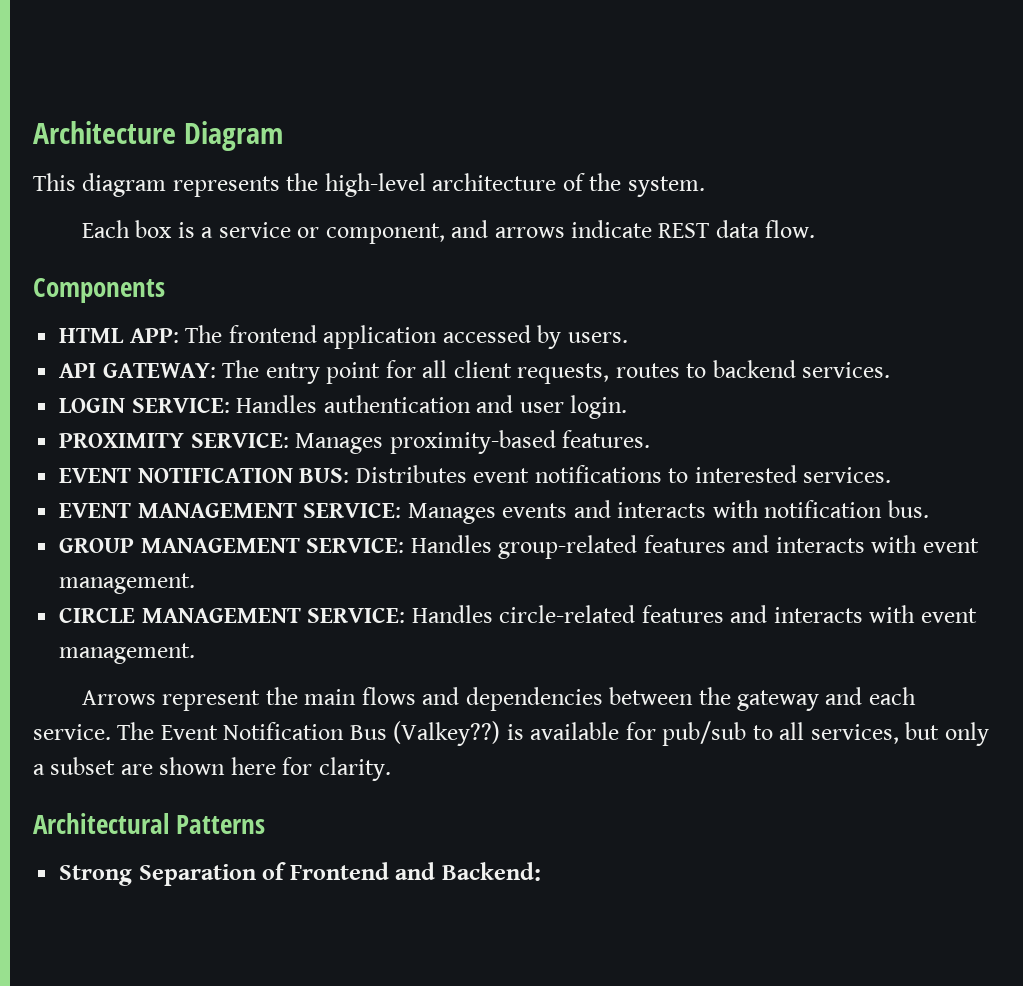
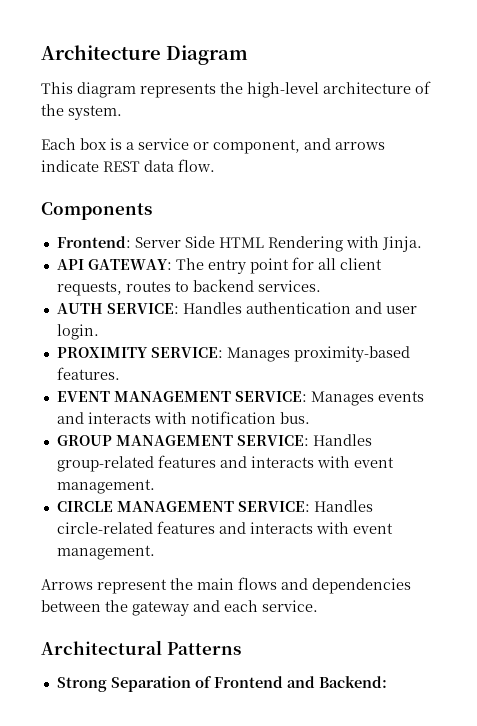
- HTML APP: The frontend application accessed by users.
+ Frontend: Server Side HTML Rendering with Jinja.
- LOGIN SERVICE: Handles authentication and user login.
+ AUTH SERVICE: Handles authentication and user login.
- EVENT NOTIFICATION BUS: Distributes event notifications to interested services.
- The Event Notification Bus (Valkey??) is available for pub/sub to all services, but only a subset are shown here for clarity.

